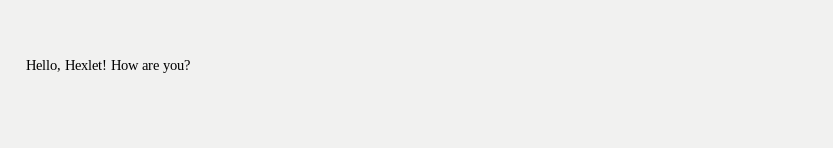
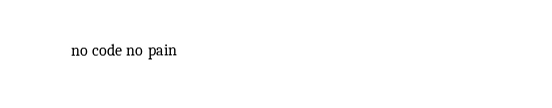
- Hello, Hexlet! How are you?
+ no code no pain

